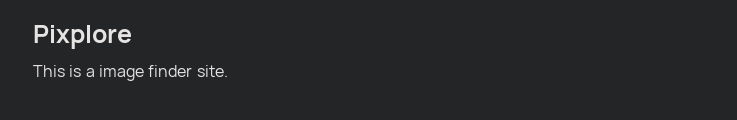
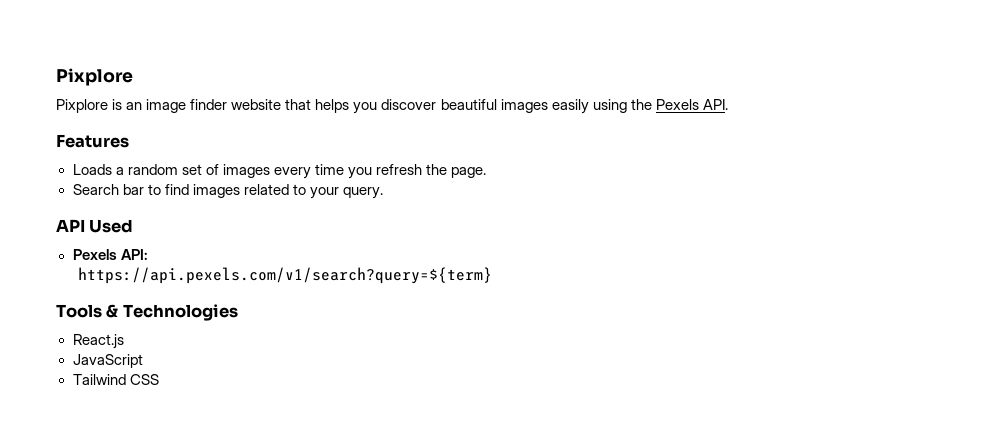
- This is a image finder site.
+ Pixplore is an image finder website that helps you discover beautiful images easily using the Pexels API.
+ Features
+ Loads a random set of images every time you refresh the page.
+ Search bar to find images related to your query.
+ API Used
+ Pexels API:
+ https://api.pexels.com/v1/search?query=${term}
+ Tools & Technologies
+ React.js
+ JavaScript
+ Tailwind CSS

